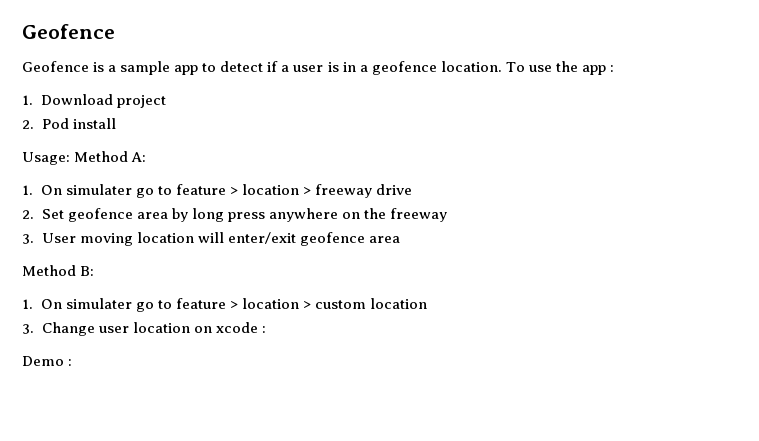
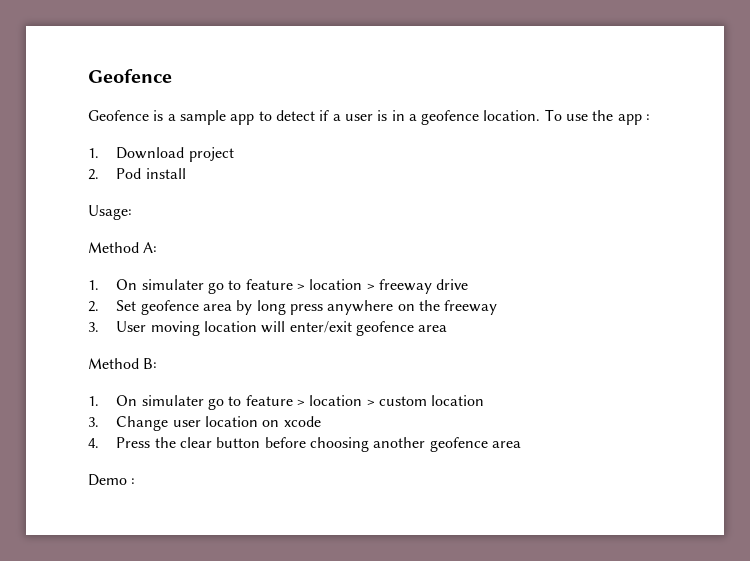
- Usage: Method A:
+ Usage:
+ Method A:
- 3. Change user location on xcode :
+ 3. Change user location on xcode
+ 4. Press the clear button before choosing another geofence area

